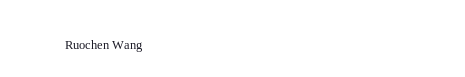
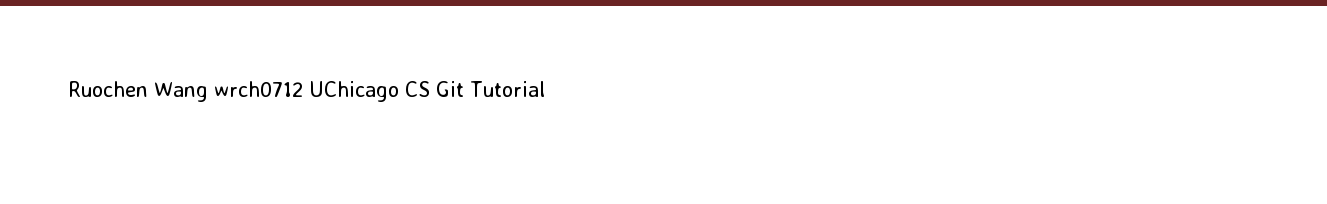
- Ruochen Wang
+ Ruochen Wang wrch0712 UChicago CS Git Tutorial

